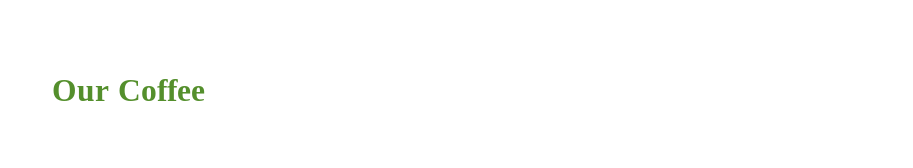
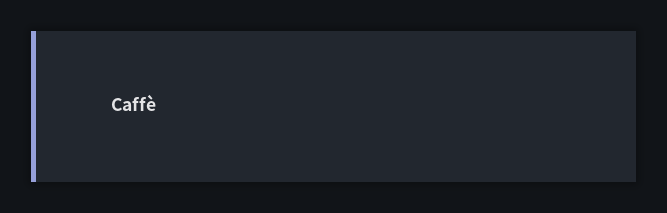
- Our Coffee
+ Caffè

